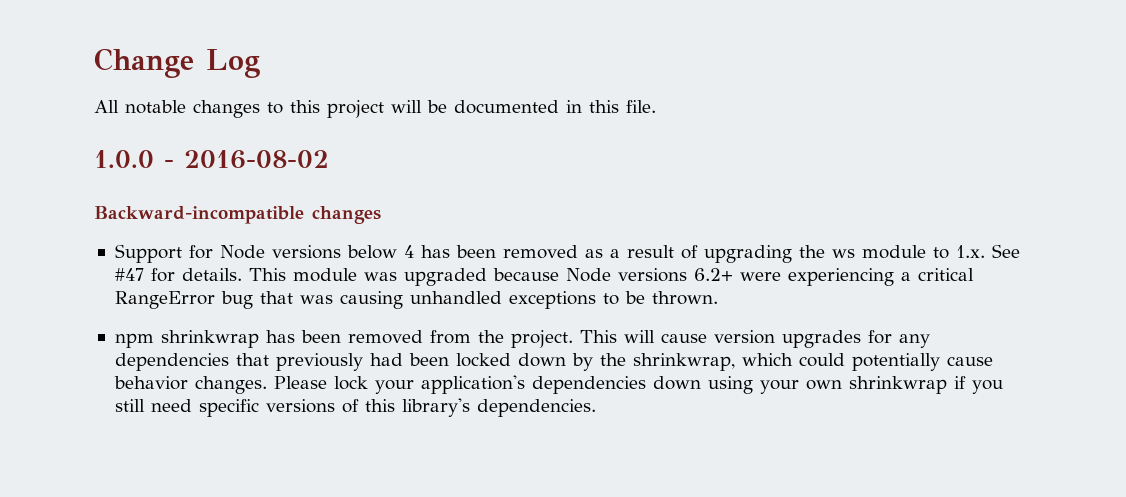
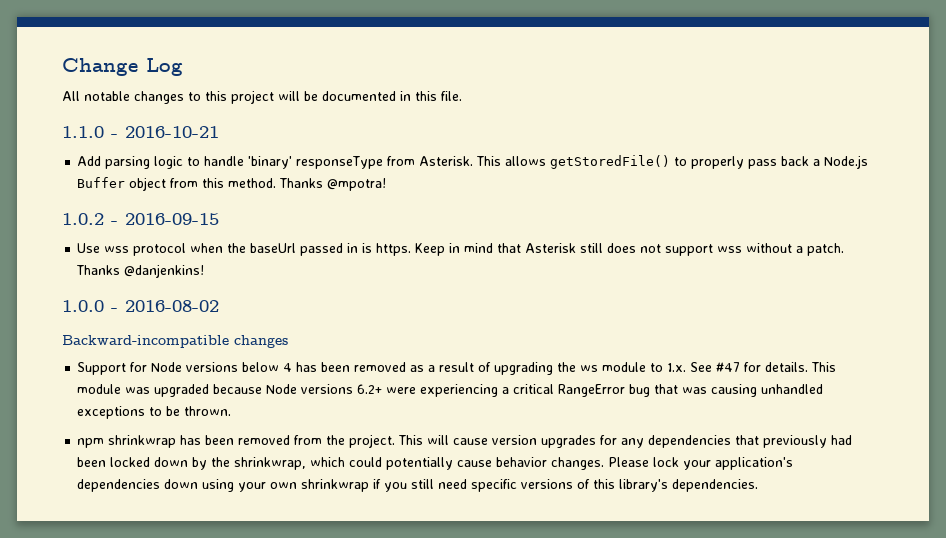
+ 1.1.0 - 2016-10-21
+ Add parsing logic to handle 'binary' responseType from Asterisk. This allows getStoredFile() to properly pass back a Node.js Buffer object from this method. Thanks @mpotra!
+ 1.0.2 - 2016-09-15
+ Use wss protocol when the baseUrl passed in is https. Keep in mind that Asterisk still does not support wss without a patch. Thanks @danjenkins!

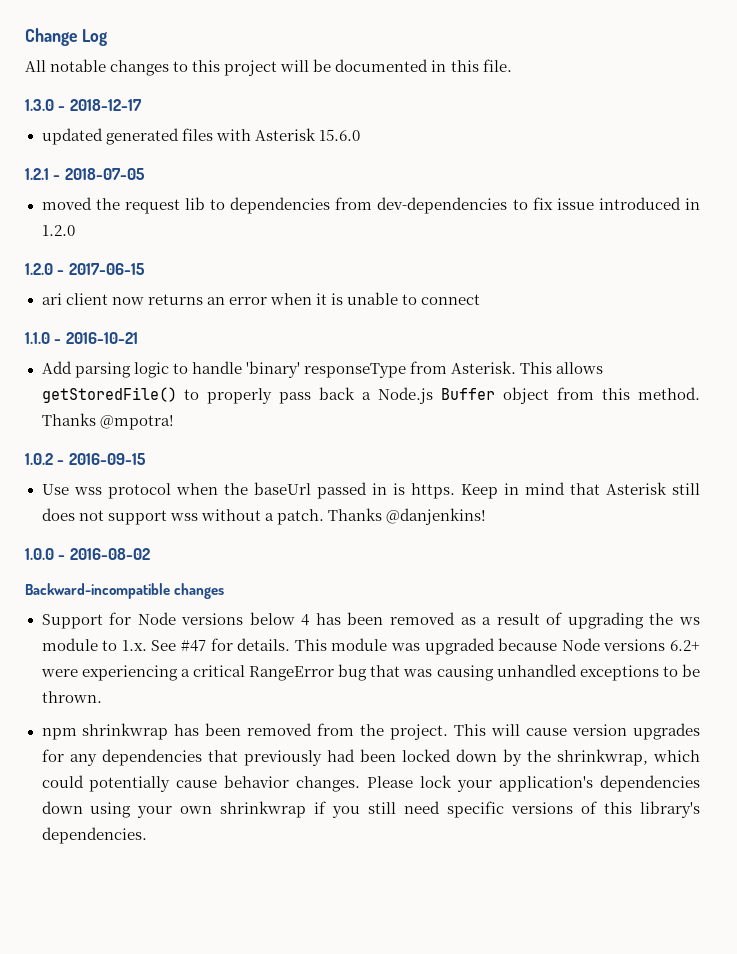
+ 1.3.0 - 2018-12-17
+ updated generated files with Asterisk 15.6.0
+ 1.2.1 - 2018-07-05
+ moved the request lib to dependencies from dev-dependencies to fix issue introduced in 1.2.0
+ 1.2.0 - 2017-06-15
+ ari client now returns an error when it is unable to connect

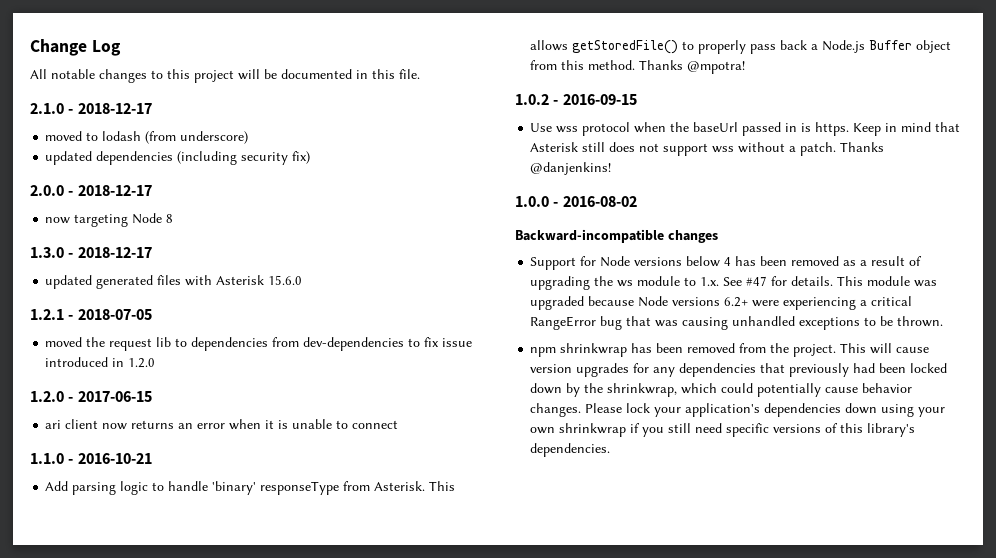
+ 2.1.0 - 2018-12-17
+ moved to lodash (from underscore)
+ updated dependencies (including security fix)
+ 2.0.0 - 2018-12-17
+ now targeting Node 8

